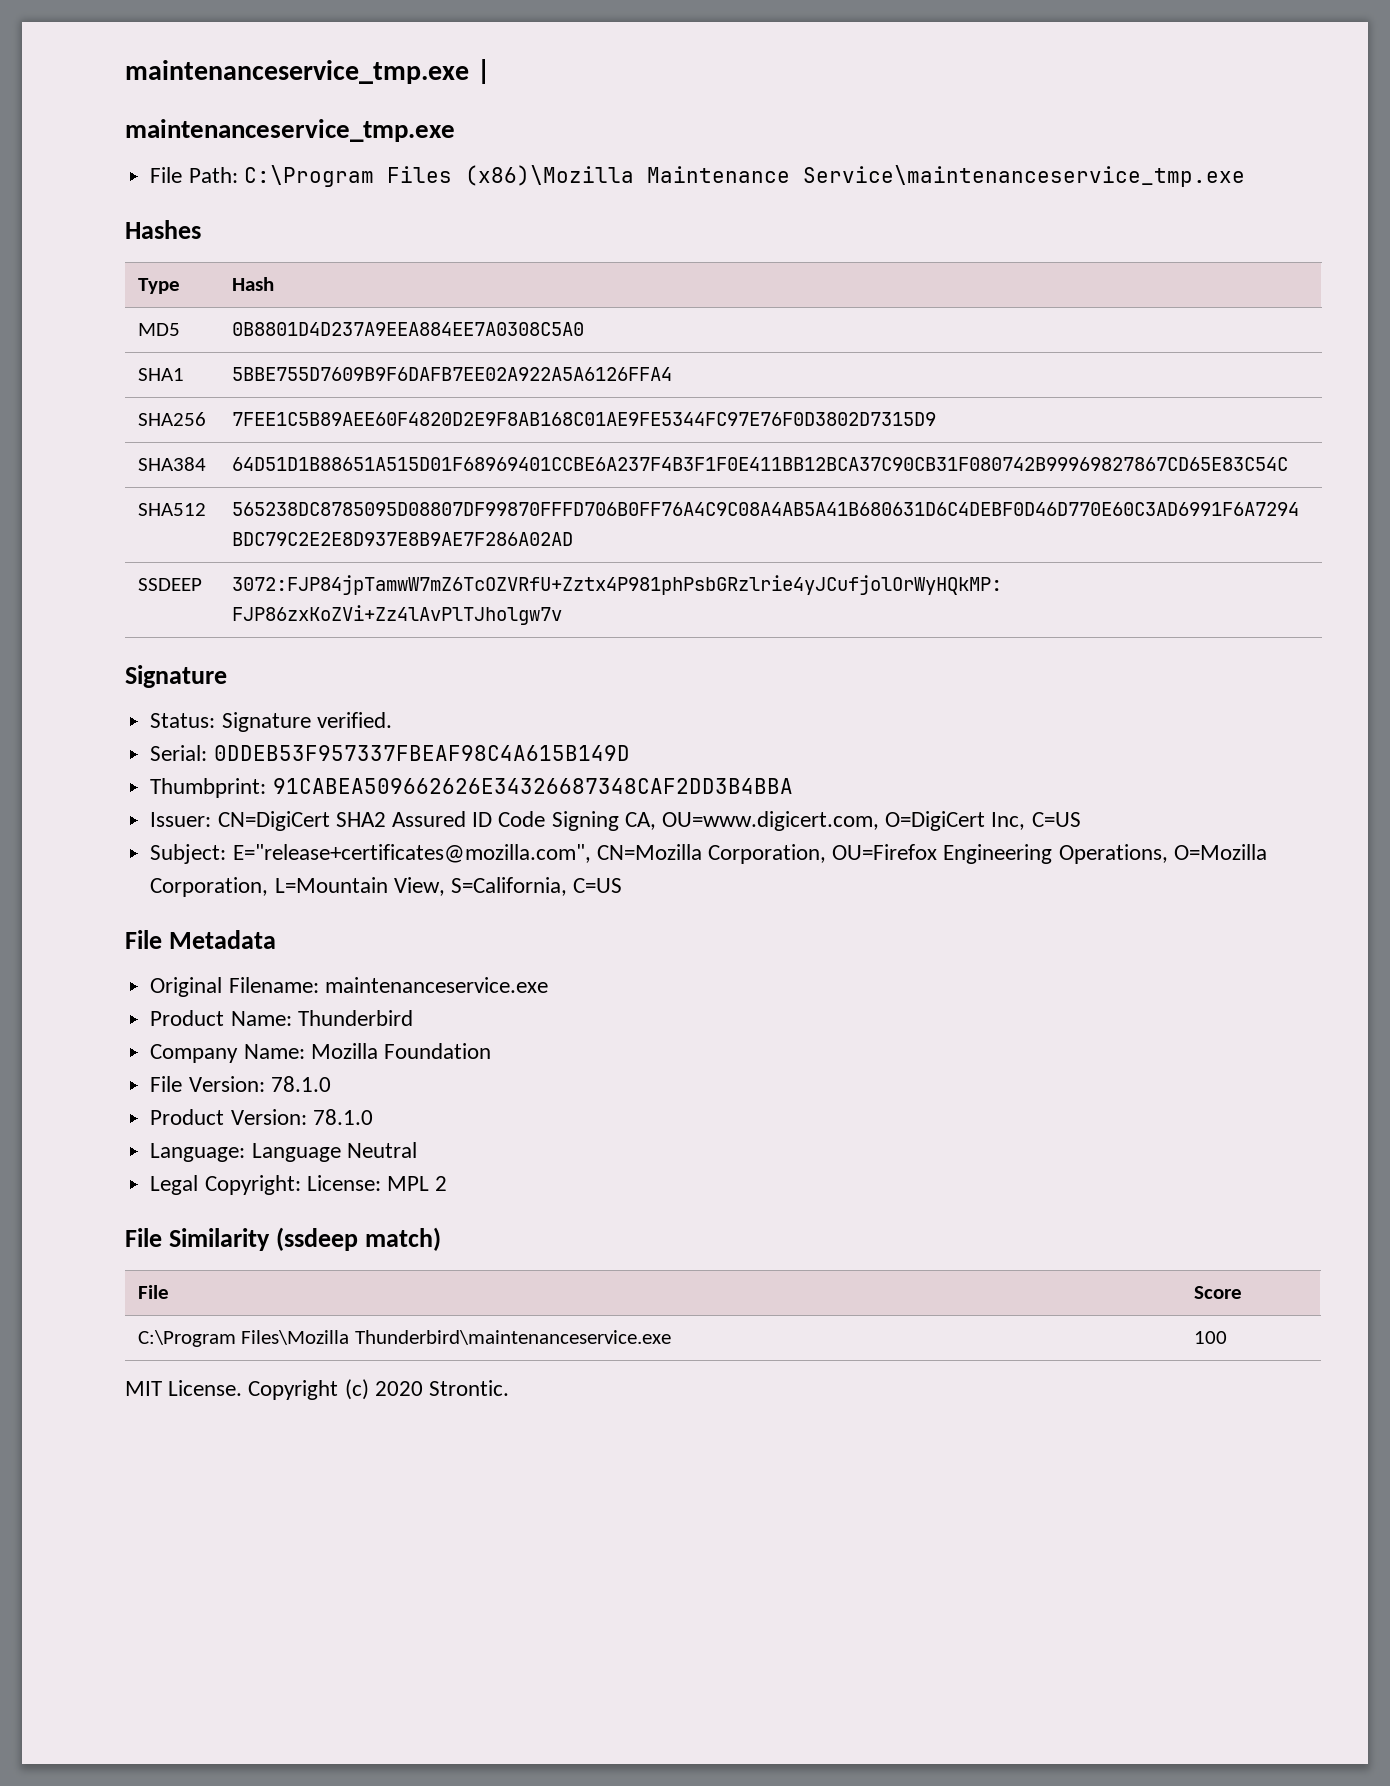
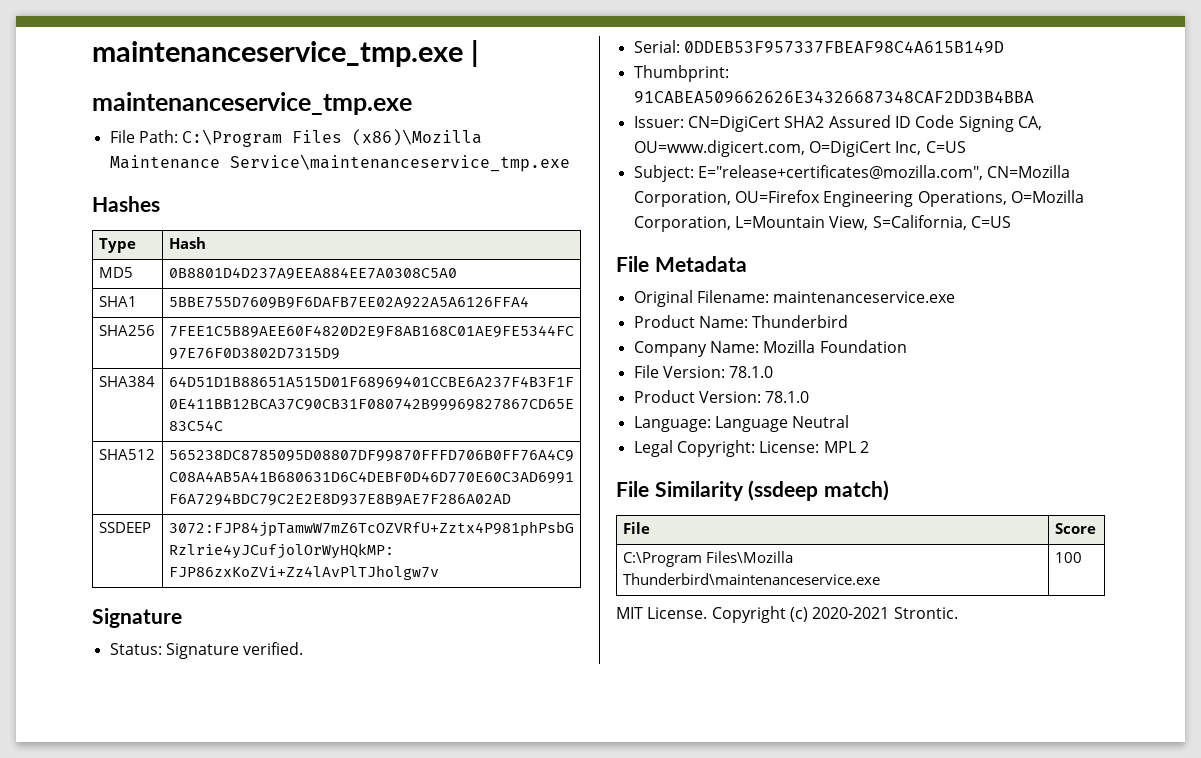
- Copyright (c) 2020 Strontic.
+ Copyright (c) 2020-2021 Strontic.

